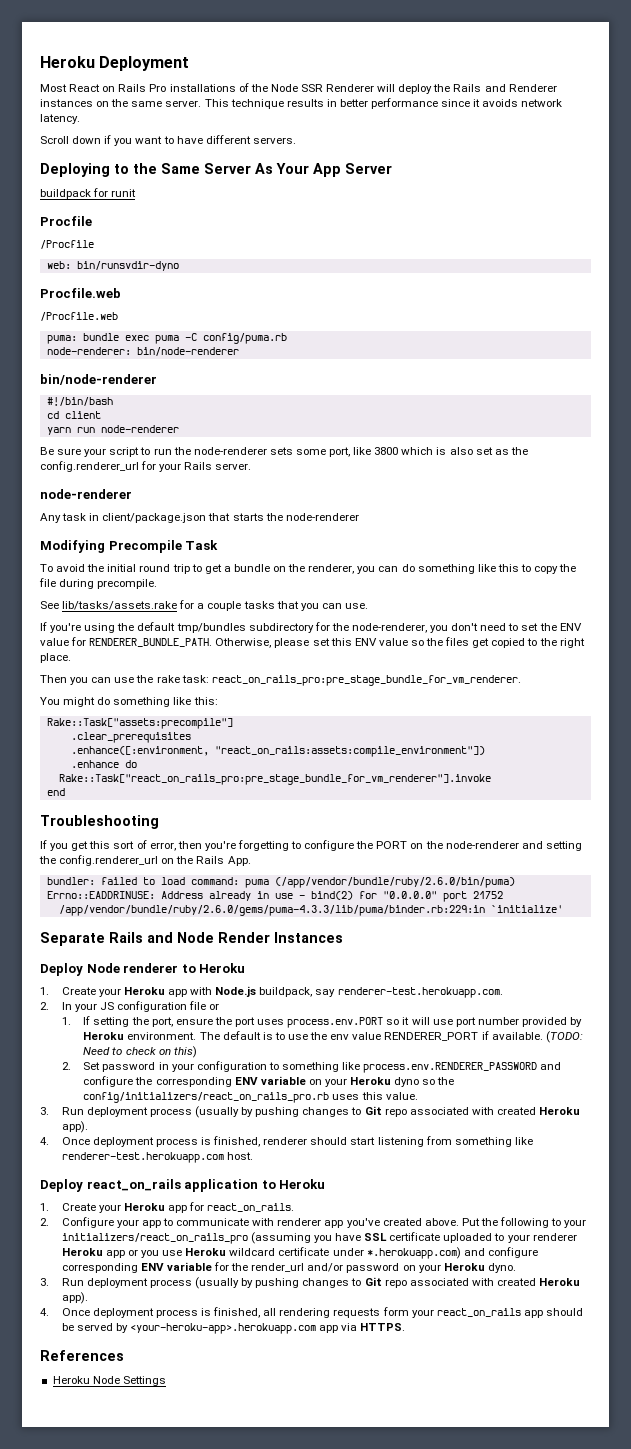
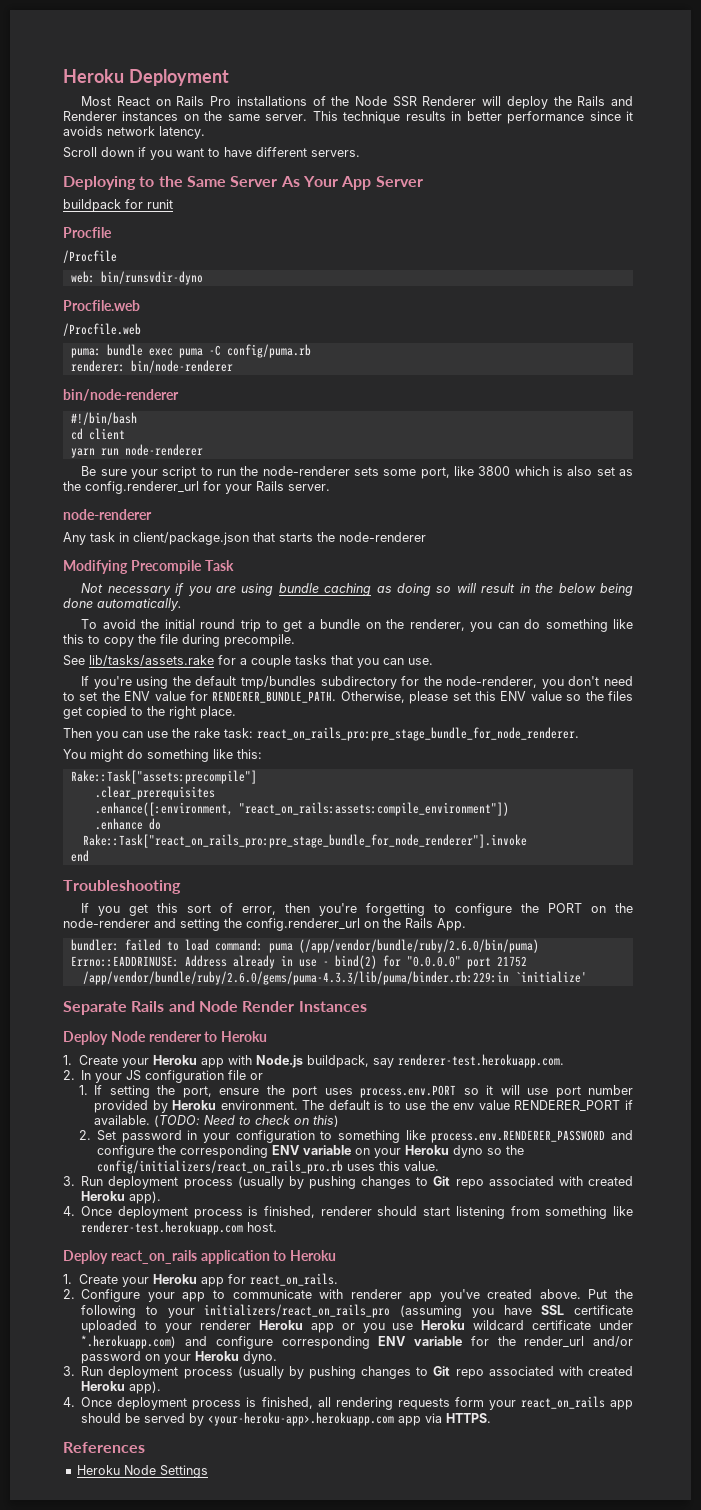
- node-renderer: bin/node-renderer
+ renderer: bin/node-renderer
+ Not necessary if you are using bundle caching as doing so will result in the below being done automatically.
- Then you can use the rake task: react_on_rails_pro:pre_stage_bundle_for_vm_renderer.
+ Then you can use the rake task: react_on_rails_pro:pre_stage_bundle_for_node_renderer.
- Rake::Task["react_on_rails_pro:pre_stage_bundle_for_vm_renderer"].invoke
+ Rake::Task["react_on_rails_pro:pre_stage_bundle_for_node_renderer"].invoke

